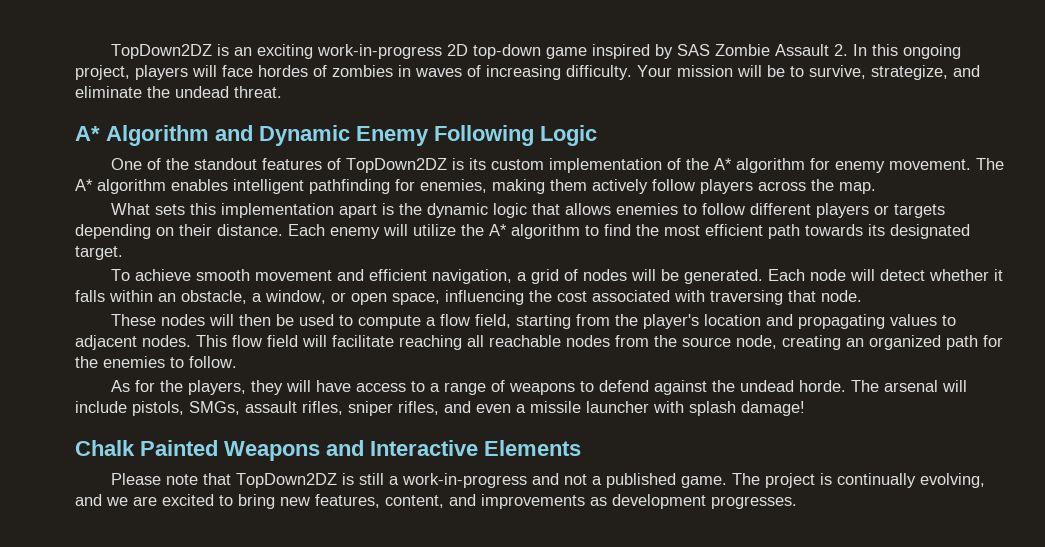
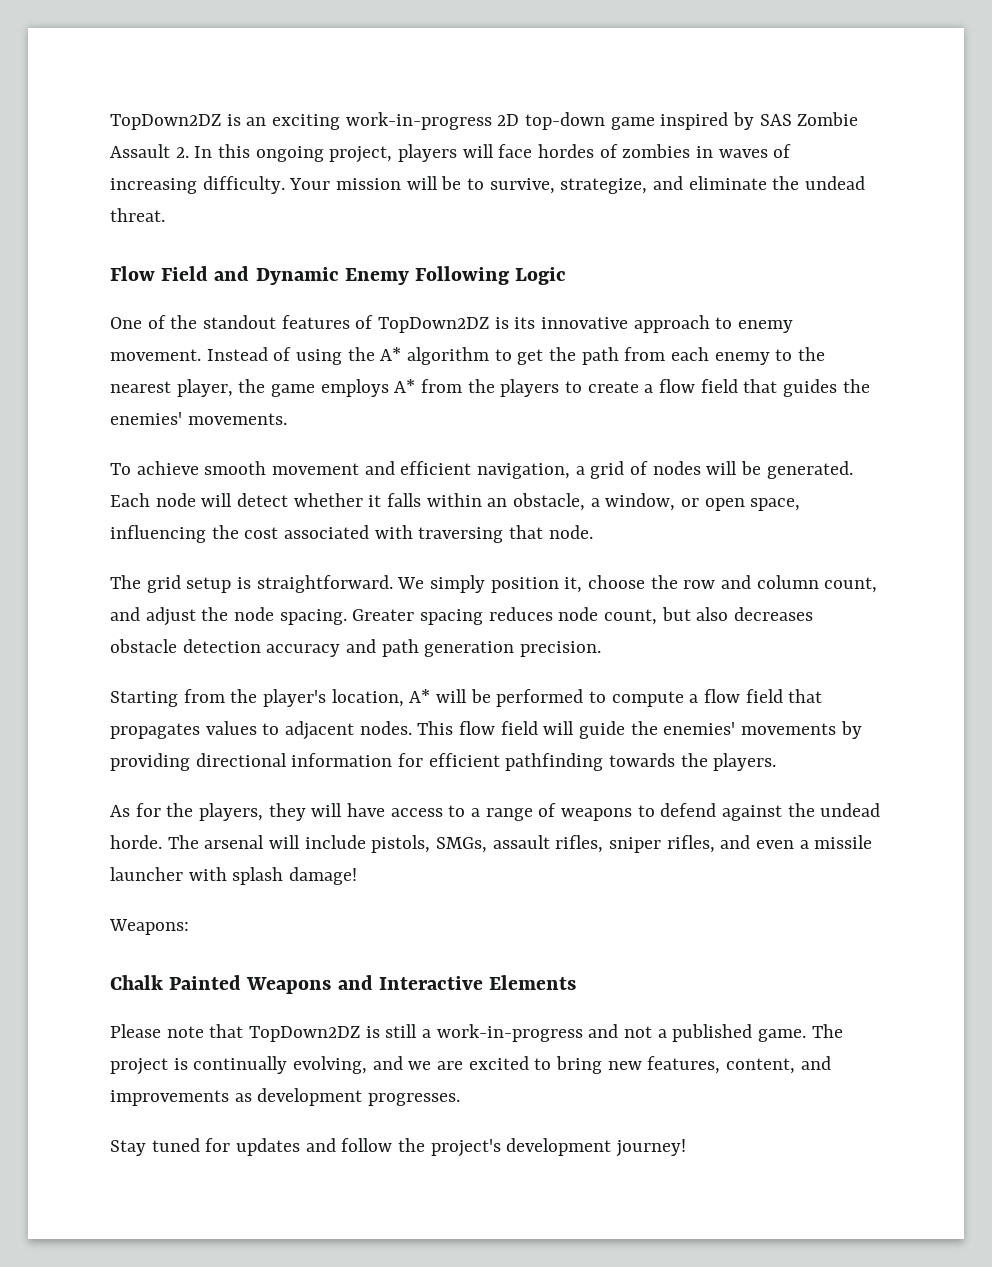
- A* Algorithm and Dynamic Enemy Following Logic
+ Flow Field and Dynamic Enemy Following Logic
- One of the standout features of TopDown2DZ is its custom implementation of the A* algorithm for enemy movement. The A* algorithm enables intelligent pathfinding for enemies, making them actively follow players across the map.
- What sets this implementation apart is the dynamic logic that allows enemies to follow different players or targets depending on their distance. Each enemy will utilize the A* algorithm to find the most efficient path towards its designated target.
+ One of the standout features of TopDown2DZ is its innovative approach to enemy movement. Instead of using the A* algorithm to get the path from each enemy to the nearest player, the game employs A* from the players to create a flow field that guides the enemies' movements.
- These nodes will then be used to compute a flow field, starting from the player's location and propagating values to adjacent nodes.
+ The grid setup is straightforward. We simply position it, choose the row and column count, and adjust the node spacing. Greater spacing reduces node count, but also decreases obstacle detection accuracy and path generation precision.
+ Starting from the player's location, A* will be performed to compute a flow field that propagates values to adjacent nodes.
- This flow field will facilitate reaching all reachable nodes from the source node, creating an organized path for the enemies to follow.
+ This flow field will guide the enemies' movements by providing directional information for efficient pathfinding towards the players.
+ Weapons:
+ Stay tuned for updates and follow the project's development journey!

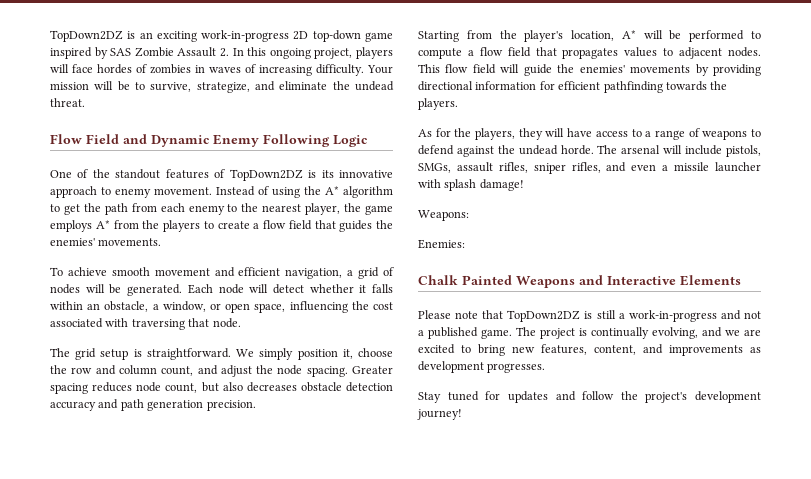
+ Enemies:

